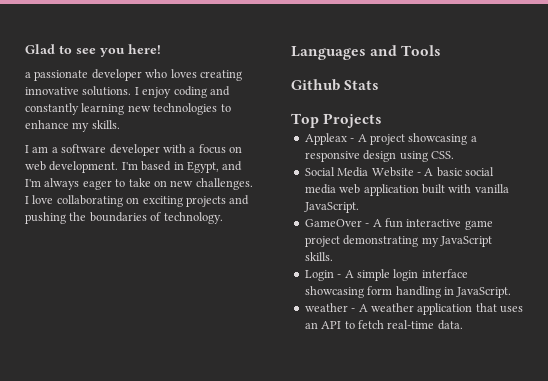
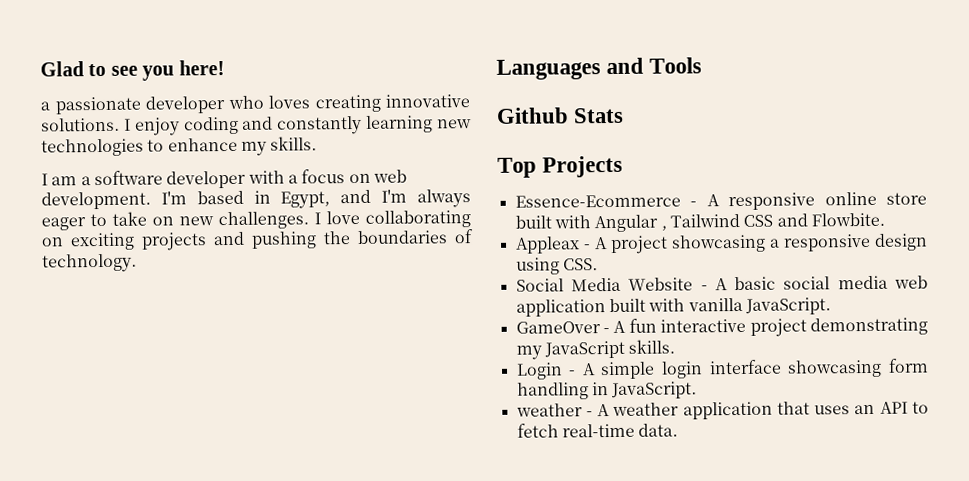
+ Essence-Ecommerce - A responsive online store built with Angular , Tailwind CSS and Flowbite.
- GameOver - A fun interactive game project demonstrating my JavaScript skills.
+ GameOver - A fun interactive project demonstrating my JavaScript skills.

